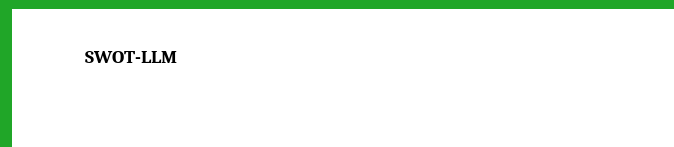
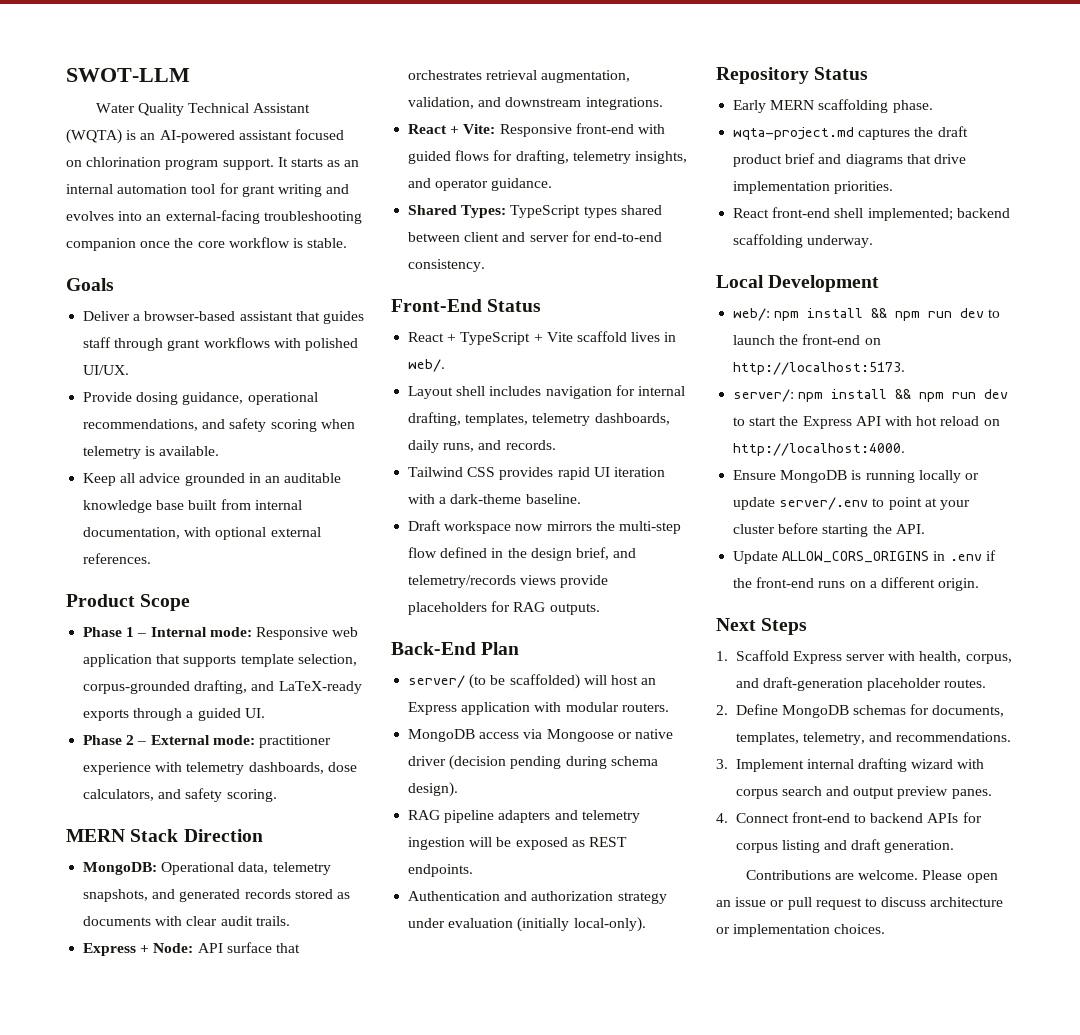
+ Water Quality Technical Assistant (WQTA) is an AI-powered assistant focused on chlorination program support. It starts as an internal automation tool for grant writing and evolves into an external-facing troubleshooting companion once the core workflow is stable.
+ Goals
+ Deliver a browser-based assistant that guides staff through grant workflows with polished UI/UX.
+ Provide dosing guidance, operational recommendations, and safety scoring when telemetry is available.
+ Keep all advice grounded in an auditable knowledge base built from internal documentation, with optional external references.
+ Product Scope
+ Phase 1 – Internal mode: Responsive web application that supports template selection, corpus-grounded drafting, and LaTeX-ready exports through a guided UI.
+ Phase 2 – External mode: practitioner experience with telemetry dashboards, dose calculators, and safety scoring.
+ MERN Stack Direction
+ MongoDB: Operational data, telemetry snapshots, and generated records stored as documents with clear audit trails.
+ Express + Node: API surface that orchestrates retrieval augmentation, validation, and downstream integrations.
+ React + Vite: Responsive front-end with guided flows for drafting, telemetry insights, and operator guidance.
+ Shared Types: TypeScript types shared between client and server for end-to-end consistency.
+ Front-End Status
+ React + TypeScript + Vite scaffold lives in web/.
+ Layout shell includes navigation for internal drafting, templates, telemetry dashboards, daily runs, and records.
+ Tailwind CSS provides rapid UI iteration with a dark-theme baseline.
+ Draft workspace now mirrors the multi-step flow defined in the design brief, and telemetry/records views provide placeholders for RAG outputs.
+ Back-End Plan
+ server/ (to be scaffolded) will host an Express application with modular routers.
+ MongoDB access via Mongoose or native driver (decision pending during schema design).
+ RAG pipeline adapters and telemetry ingestion will be exposed as REST endpoints.
+ Authentication and authorization strategy under evaluation (initially local-only).
+ Repository Status
+ Early MERN scaffolding phase.
+ wqta-project.md captures the draft product brief and diagrams that drive implementation priorities.
+ React front-end shell implemented; backend scaffolding underway.
+ Local Development
+ web/: npm install && npm run dev to launch the front-end on http://localhost:5173.
+ server/: npm install && npm run dev to start the Express API with hot reload on http://localhost:4000.
+ Ensure MongoDB is running locally or update server/.env to point at your cluster before starting the API.
+ Update ALLOW_CORS_ORIGINS in .env if the front-end runs on a different origin.
+ Next Steps
+ 1. Scaffold Express server with health, corpus, and draft-generation placeholder routes.
+ 2. Define MongoDB schemas for documents, templates, telemetry, and recommendations.
+ 3. Implement internal drafting wizard with corpus search and output preview panes.
+ 4. Connect front-end to backend APIs for corpus listing and draft generation.
+ Contributions are welcome. Please open an issue or pull request to discuss architecture or implementation choices.

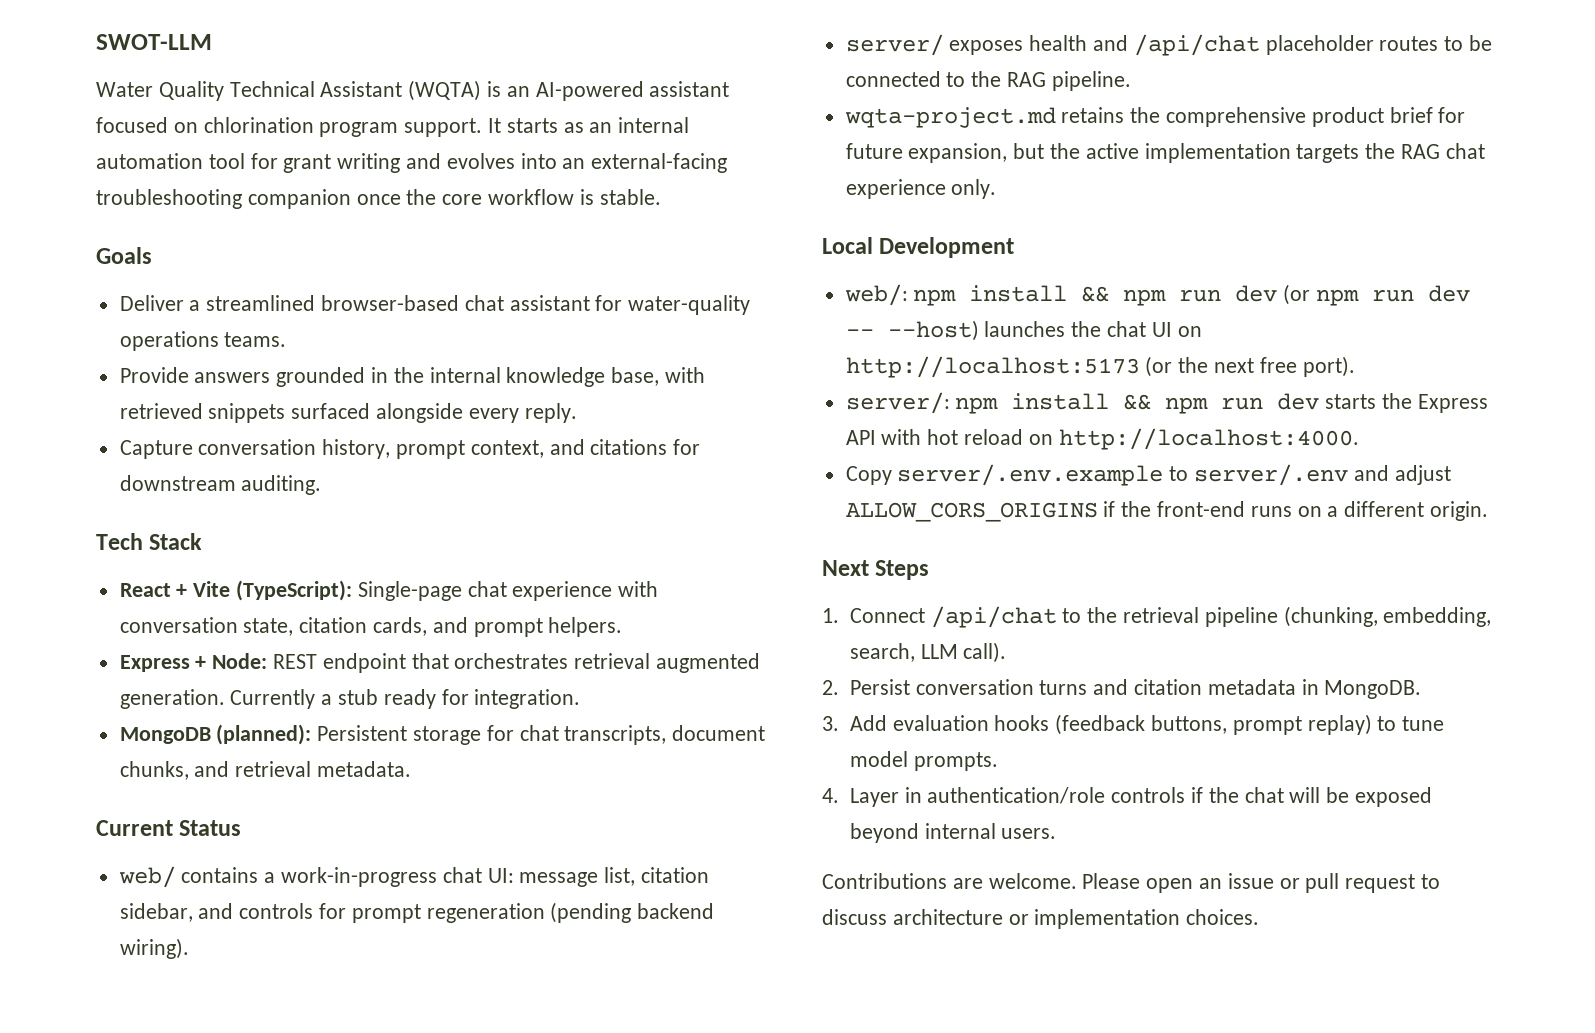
- Deliver a browser-based assistant that guides staff through grant workflows with polished UI/UX.
- Provide dosing guidance, operational recommendations, and safety scoring when telemetry is available.
- Keep all advice grounded in an auditable knowledge base built from internal documentation, with optional external references.
- Product Scope
- Phase 1 – Internal mode: Responsive web application that supports template selection, corpus-grounded drafting, and LaTeX-ready exports through a guided UI.
- Phase 2 – External mode: practitioner experience with telemetry dashboards, dose calculators, and safety scoring.
- MERN Stack Direction
- MongoDB: Operational data, telemetry snapshots, and generated records stored as documents with clear audit trails.
+ Deliver a streamlined browser-based chat assistant for water-quality operations teams.
+ Provide answers grounded in the internal knowledge base, with retrieved snippets surfaced alongside every reply.
+ Capture conversation history, prompt context, and citations for downstream auditing.
+ Tech Stack
+ React + Vite (TypeScript): Single-page chat experience with conversation state, citation cards, and prompt helpers.
- Express + Node: API surface that orchestrates retrieval augmentation, validation, and downstream integrations.
- React + Vite: Responsive front-end with guided flows for drafting, telemetry insights, and operator guidance.
- Shared Types: TypeScript types shared between client and server for end-to-end consistency.
- Front-End Status
- React + TypeScript + Vite scaffold lives in web/.
- Layout shell includes navigation for internal drafting, templates, telemetry dashboards, daily runs, and records.
- Tailwind CSS provides rapid UI iteration with a dark-theme baseline.
- Draft workspace now mirrors the multi-step flow defined in the design brief, and telemetry/records views provide placeholders for RAG outputs.
- Back-End Plan
- server/ (to be scaffolded) will host an Express application with modular routers.
- MongoDB access via Mongoose or native driver (decision pending during schema design).
- RAG pipeline adapters and telemetry ingestion will be exposed as REST endpoints.
- Authentication and authorization strategy under evaluation (initially local-only).
- Repository Status
- Early MERN scaffolding phase.
- wqta-project.md captures the draft product brief and diagrams that drive implementation priorities.
- React front-end shell implemented; backend scaffolding underway.
+ Express + Node: REST endpoint that orchestrates retrieval augmented generation. Currently a stub ready for integration.
+ MongoDB (planned): Persistent storage for chat transcripts, document chunks, and retrieval metadata.
+ Current Status
+ web/ contains a work-in-progress chat UI: message list, citation sidebar, and controls for prompt regeneration (pending backend wiring).
+ server/ exposes health and /api/chat placeholder routes to be connected to the RAG pipeline.
+ wqta-project.md retains the comprehensive product brief for future expansion, but the active implementation targets the RAG chat experience only.
- web/: npm install && npm run dev to launch the front-end on http://localhost:5173.
+ web/: npm install && npm run dev (or npm run dev -- --host) launches the chat UI on http://localhost:5173 (or the next free port).
- server/: npm install && npm run dev to start the Express API with hot reload on http://localhost:4000.
+ server/: npm install && npm run dev starts the Express API with hot reload on http://localhost:4000.
- Ensure MongoDB is running locally or update server/.env to point at your cluster before starting the API.
- Update ALLOW_CORS_ORIGINS in .env if the front-end runs on a different origin.
+ Copy server/.env.example to server/.env and adjust ALLOW_CORS_ORIGINS if the front-end runs on a different origin.
- 1. Scaffold Express server with health, corpus, and draft-generation placeholder routes.
- 2. Define MongoDB schemas for documents, templates, telemetry, and recommendations.
- 3. Implement internal drafting wizard with corpus search and output preview panes.
- 4. Connect front-end to backend APIs for corpus listing and draft generation.
+ 1. Connect /api/chat to the retrieval pipeline (chunking, embedding, search, LLM call).
+ 2. Persist conversation turns and citation metadata in MongoDB.
+ 3. Add evaluation hooks (feedback buttons, prompt replay) to tune model prompts.
+ 4. Layer in authentication/role controls if the chat will be exposed beyond internal users.

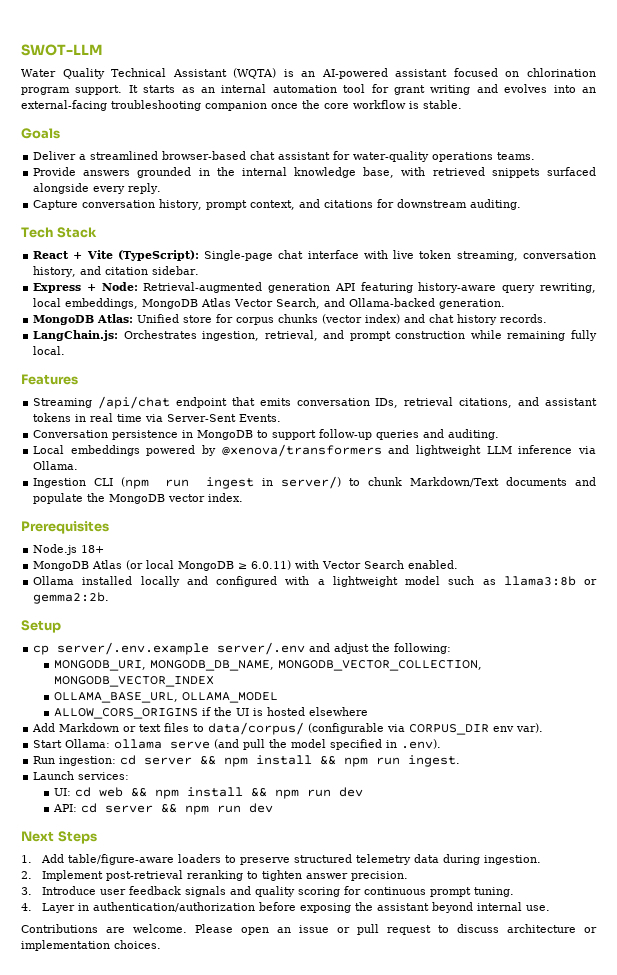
- React + Vite (TypeScript): Single-page chat experience with conversation state, citation cards, and prompt helpers.
- Express + Node: REST endpoint that orchestrates retrieval augmented generation. Currently a stub ready for integration.
- MongoDB (planned): Persistent storage for chat transcripts, document chunks, and retrieval metadata.
- Current Status
- web/ contains a work-in-progress chat UI: message list, citation sidebar, and controls for prompt regeneration (pending backend wiring).
- server/ exposes health and /api/chat placeholder routes to be connected to the RAG pipeline.
- wqta-project.md retains the comprehensive product brief for future expansion, but the active implementation targets the RAG chat experience only.
- Local Development
- web/: npm install && npm run dev (or npm run dev -- --host) launches the chat UI on http://localhost:5173 (or the next free port).
- server/: npm install && npm run dev starts the Express API with hot reload on http://localhost:4000.
- Copy server/.env.example to server/.env and adjust ALLOW_CORS_ORIGINS if the front-end runs on a different origin.
+ React + Vite (TypeScript): Single-page chat interface with live token streaming, conversation history, and citation sidebar.
+ Express + Node: Retrieval-augmented generation API featuring history-aware query rewriting, local embeddings, MongoDB Atlas Vector Search, and Ollama-backed generation.
+ MongoDB Atlas: Unified store for corpus chunks (vector index) and chat history records.
+ LangChain.js: Orchestrates ingestion, retrieval, and prompt construction while remaining fully local.
+ Features
+ Streaming /api/chat endpoint that emits conversation IDs, retrieval citations, and assistant tokens in real time via Server-Sent Events.
+ Conversation persistence in MongoDB to support follow-up queries and auditing.
+ Local embeddings powered by @xenova/transformers and lightweight LLM inference via Ollama.
+ Ingestion CLI (npm run ingest in server/) to chunk Markdown/Text documents and populate the MongoDB vector index.
+ Prerequisites
+ Node.js 18+
+ MongoDB Atlas (or local MongoDB ≥ 6.0.11) with Vector Search enabled.
+ Ollama installed locally and configured with a lightweight model such as llama3:8b or gemma2:2b.
+ Setup
+ cp server/.env.example server/.env and adjust the following:
+ MONGODB_URI, MONGODB_DB_NAME, MONGODB_VECTOR_COLLECTION, MONGODB_VECTOR_INDEX
+ OLLAMA_BASE_URL, OLLAMA_MODEL
+ ALLOW_CORS_ORIGINS if the UI is hosted elsewhere
+ Add Markdown or text files to data/corpus/ (configurable via CORPUS_DIR env var).
+ Start Ollama: ollama serve (and pull the model specified in .env).
+ Run ingestion: cd server && npm install && npm run ingest.
+ Launch services:
+ UI: cd web && npm install && npm run dev
+ API: cd server && npm run dev
  Next Steps
- 1. Connect /api/chat to the retrieval pipeline (chunking, embedding, search, LLM call).
- 2. Persist conversation turns and citation metadata in MongoDB.
- 3. Add evaluation hooks (feedback buttons, prompt replay) to tune model prompts.
- 4. Layer in authentication/role controls if the chat will be exposed beyond internal users.
+ 1. Add table/figure-aware loaders to preserve structured telemetry data during ingestion.
+ 2. Implement post-retrieval reranking to tighten answer precision.
+ 3. Introduce user feedback signals and quality scoring for continuous prompt tuning.
+ 4. Layer in authentication/authorization before exposing the assistant beyond internal use.

